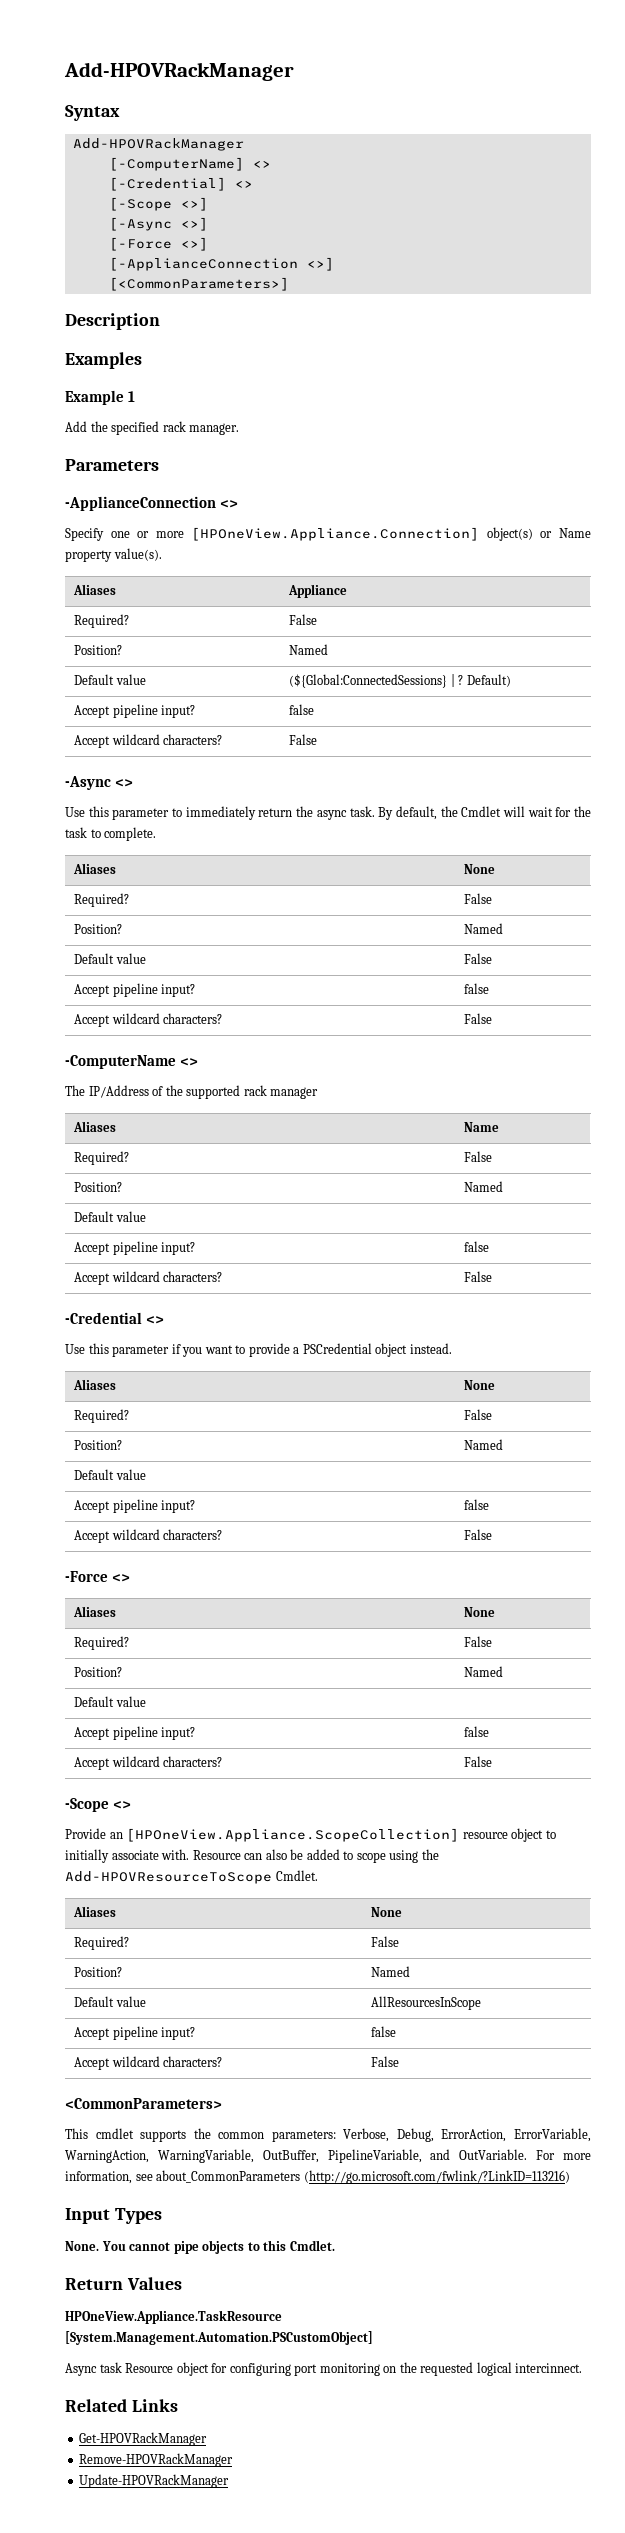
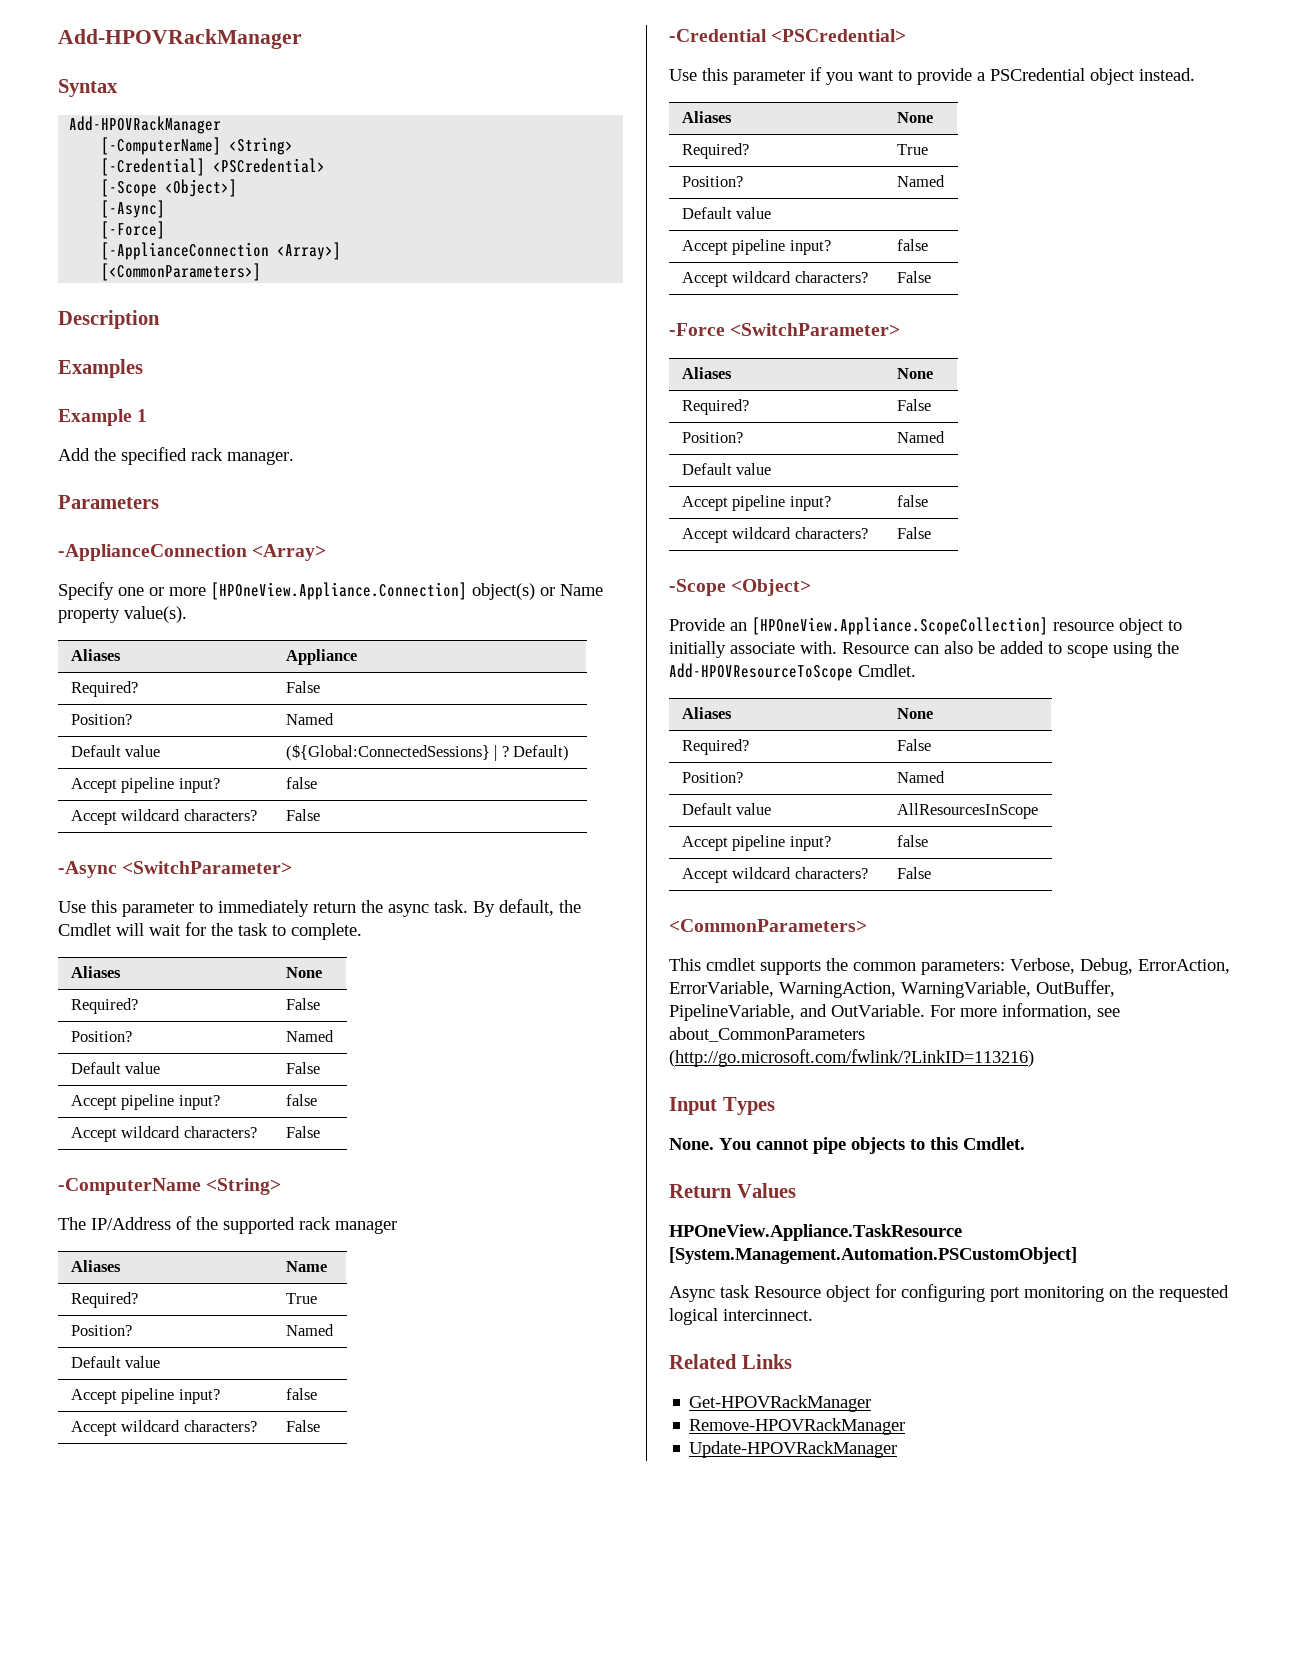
- [-ComputerName] <>
+ [-ComputerName] <String>
- [-Credential] <>
+ [-Credential] <PSCredential>
- [-Scope <>]
- [-Async <>]
- [-Force <>]
+ [-Scope <Object>]
+ [-Async]
+ [-Force]
- [-ApplianceConnection <>]
+ [-ApplianceConnection <Array>]
- -ApplianceConnection <>
+ -ApplianceConnection <Array>
- -Async <>
+ -Async <SwitchParameter>
- -ComputerName <>
+ -ComputerName <String>
  Aliases | Name
- Required? | False
+ Required? | True
- -Credential <>
+ -Credential <PSCredential>
  Use this parameter if you want to provide a PSCredential object instead.
  Aliases | None
- Required? | False
+ Required? | True
- -Force <>
+ -Force <SwitchParameter>
- -Scope <>
+ -Scope <Object>

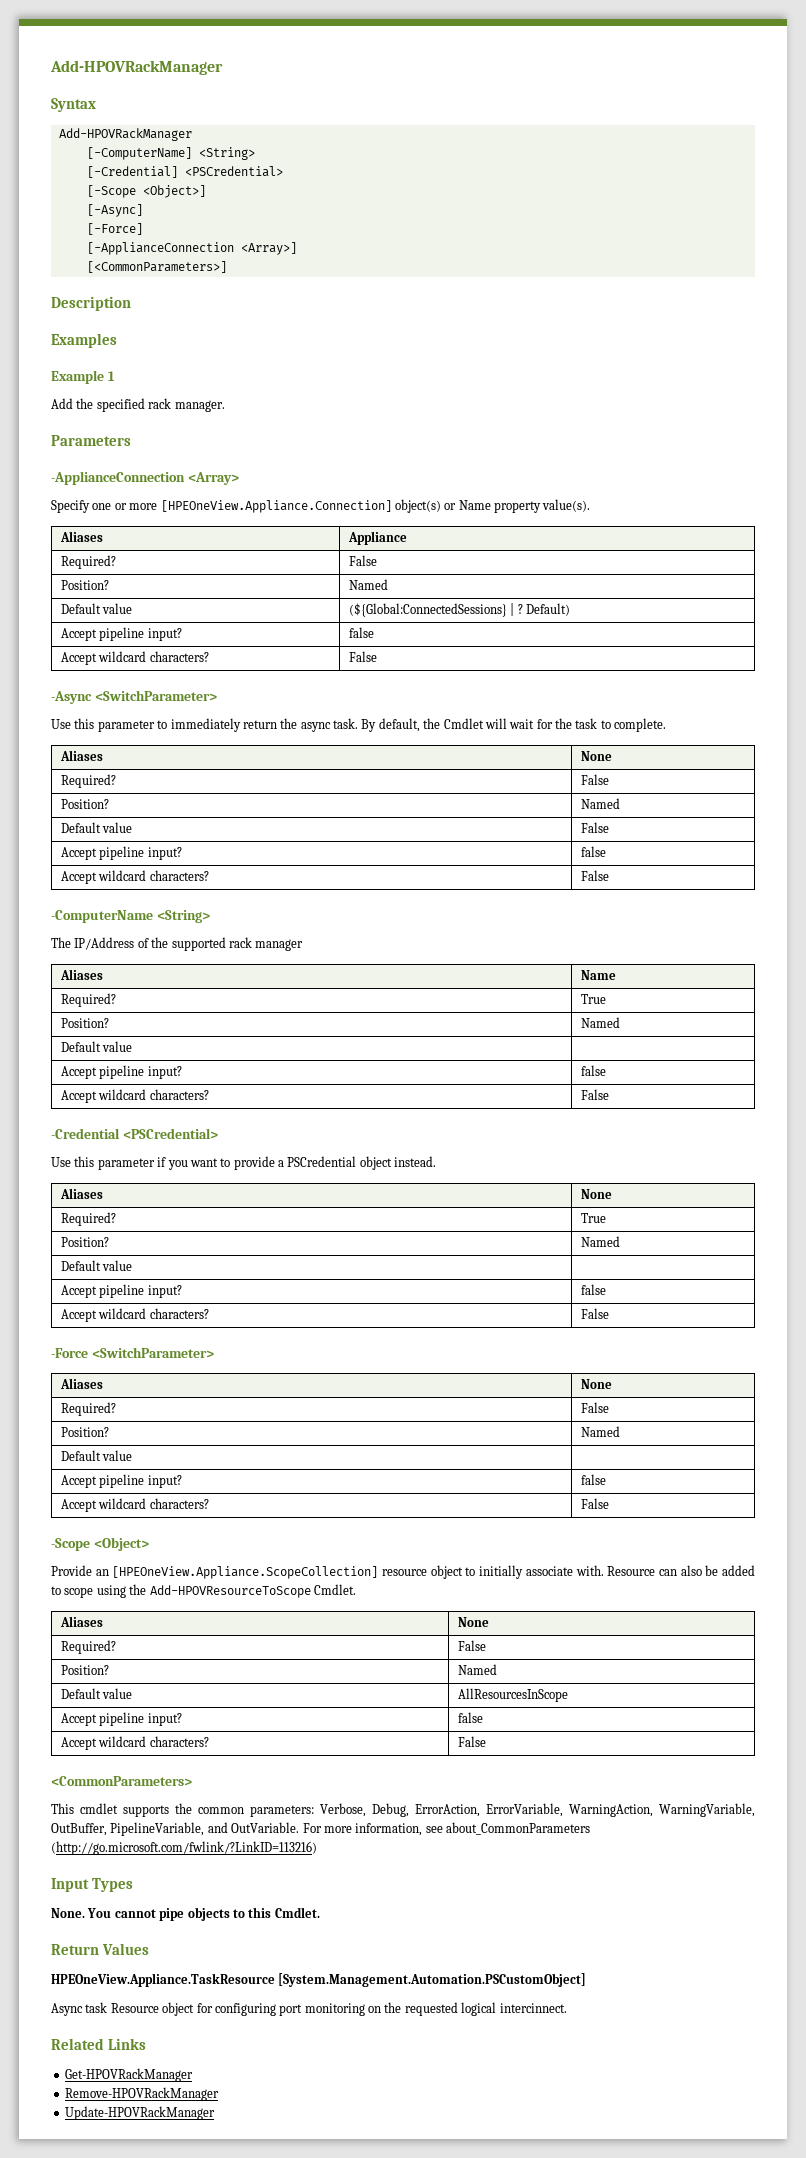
- Specify one or more [HPOneView.Appliance.Connection] object(s) or Name property value(s).
+ Specify one or more [HPEOneView.Appliance.Connection] object(s) or Name property value(s).
- Provide an [HPOneView.Appliance.ScopeCollection] resource object to initially associate with.
+ Provide an [HPEOneView.Appliance.ScopeCollection] resource object to initially associate with.
- HPOneView.Appliance.TaskResource [System.Management.Automation.PSCustomObject]
+ HPEOneView.Appliance.TaskResource [System.Management.Automation.PSCustomObject]

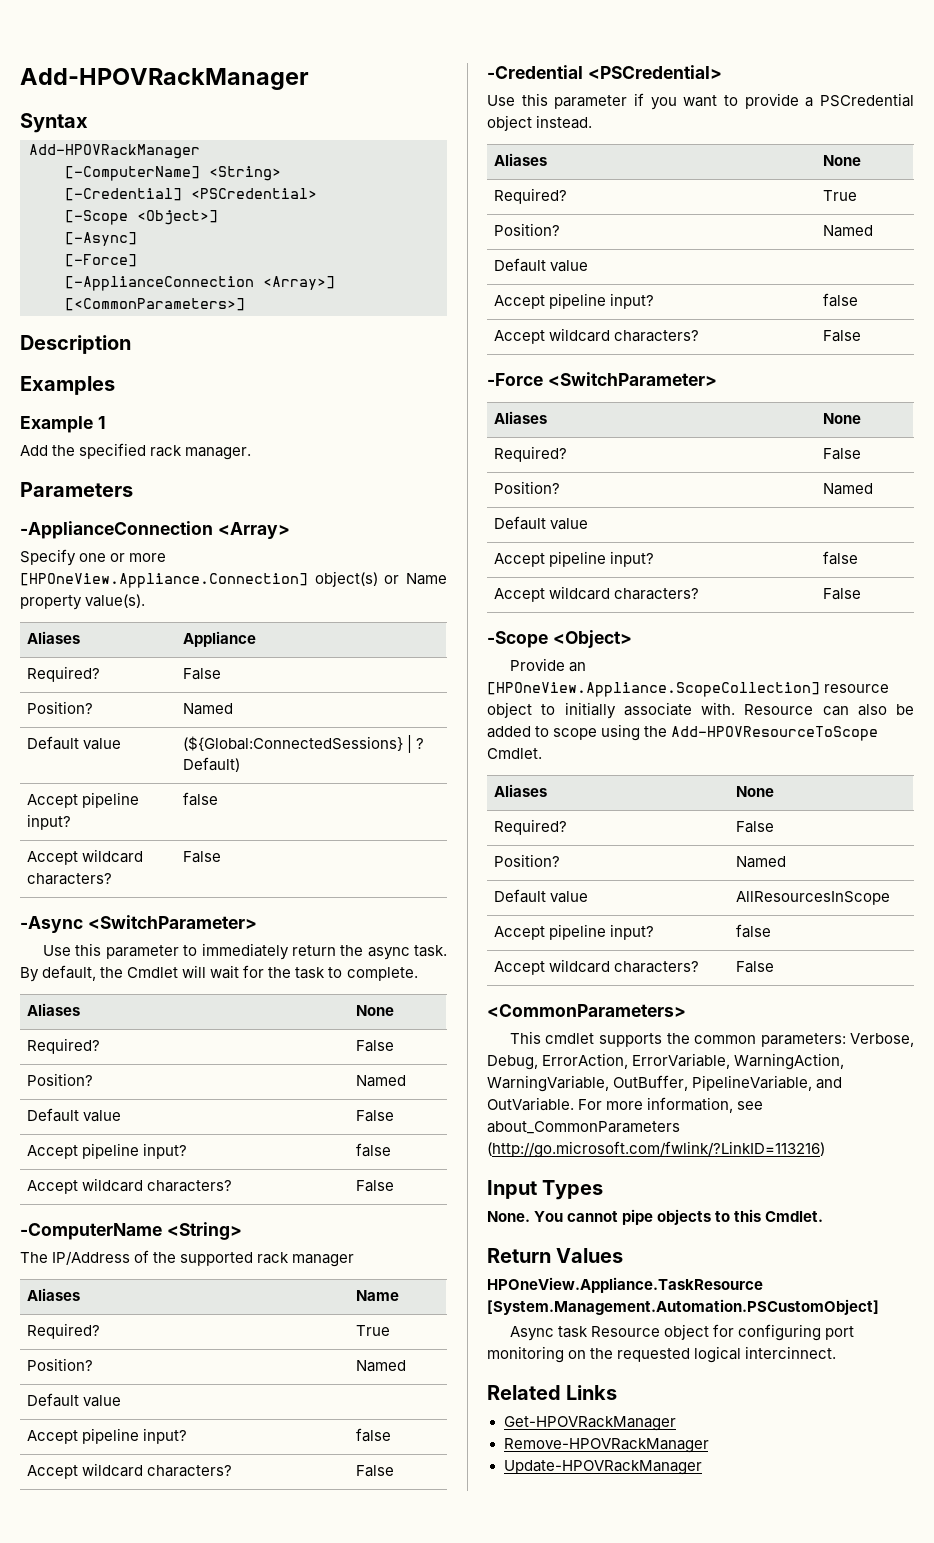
- Specify one or more [HPEOneView.Appliance.Connection] object(s) or Name property value(s).
+ Specify one or more [HPOneView.Appliance.Connection] object(s) or Name property value(s).
- Provide an [HPEOneView.Appliance.ScopeCollection] resource object to initially associate with.
+ Provide an [HPOneView.Appliance.ScopeCollection] resource object to initially associate with.
- HPEOneView.Appliance.TaskResource [System.Management.Automation.PSCustomObject]
+ HPOneView.Appliance.TaskResource [System.Management.Automation.PSCustomObject]

